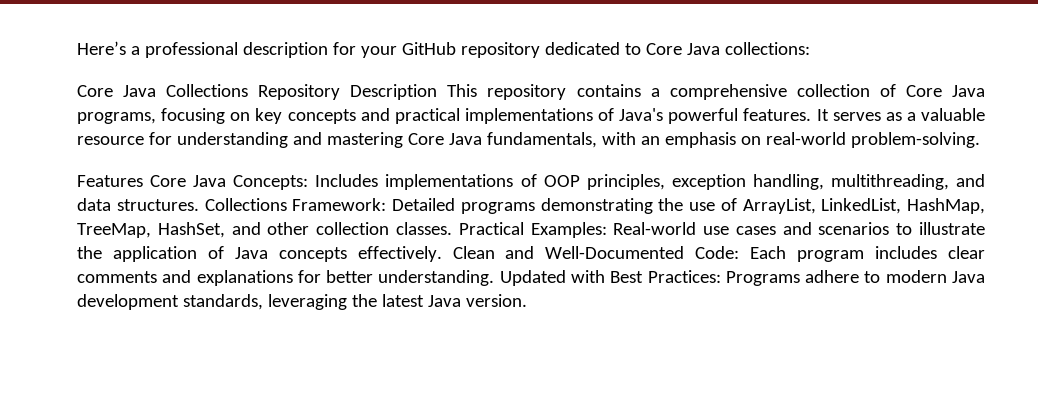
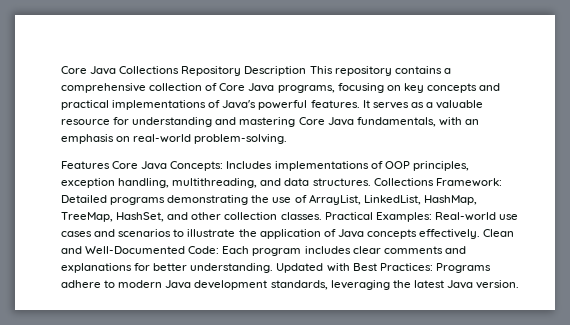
- Here’s a professional description for your GitHub repository dedicated to Core Java collections:

